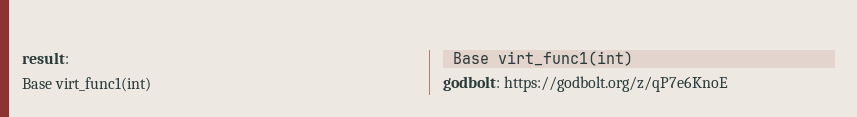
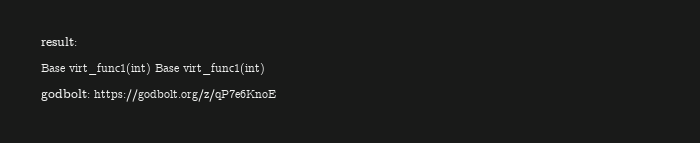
  result:
- Base virt_func1(int)
- Base virt_func1(int)
+ Base virt_func1(int) Base virt_func1(int)

